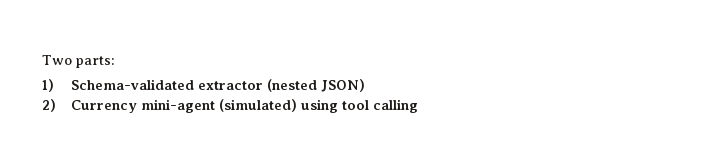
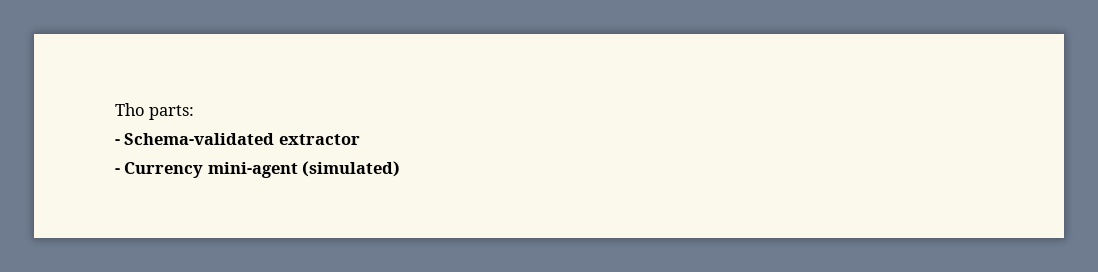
- Two parts:
+ Tho parts:
- 1) Schema-validated extractor (nested JSON)
- 2) Currency mini-agent (simulated) using tool calling
+ - Schema-validated extractor
+ - Currency mini-agent (simulated)

